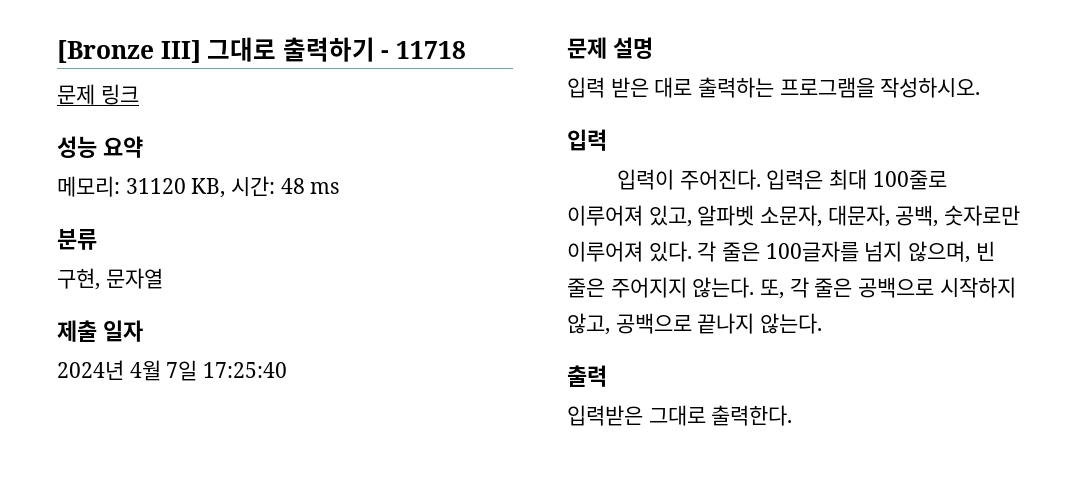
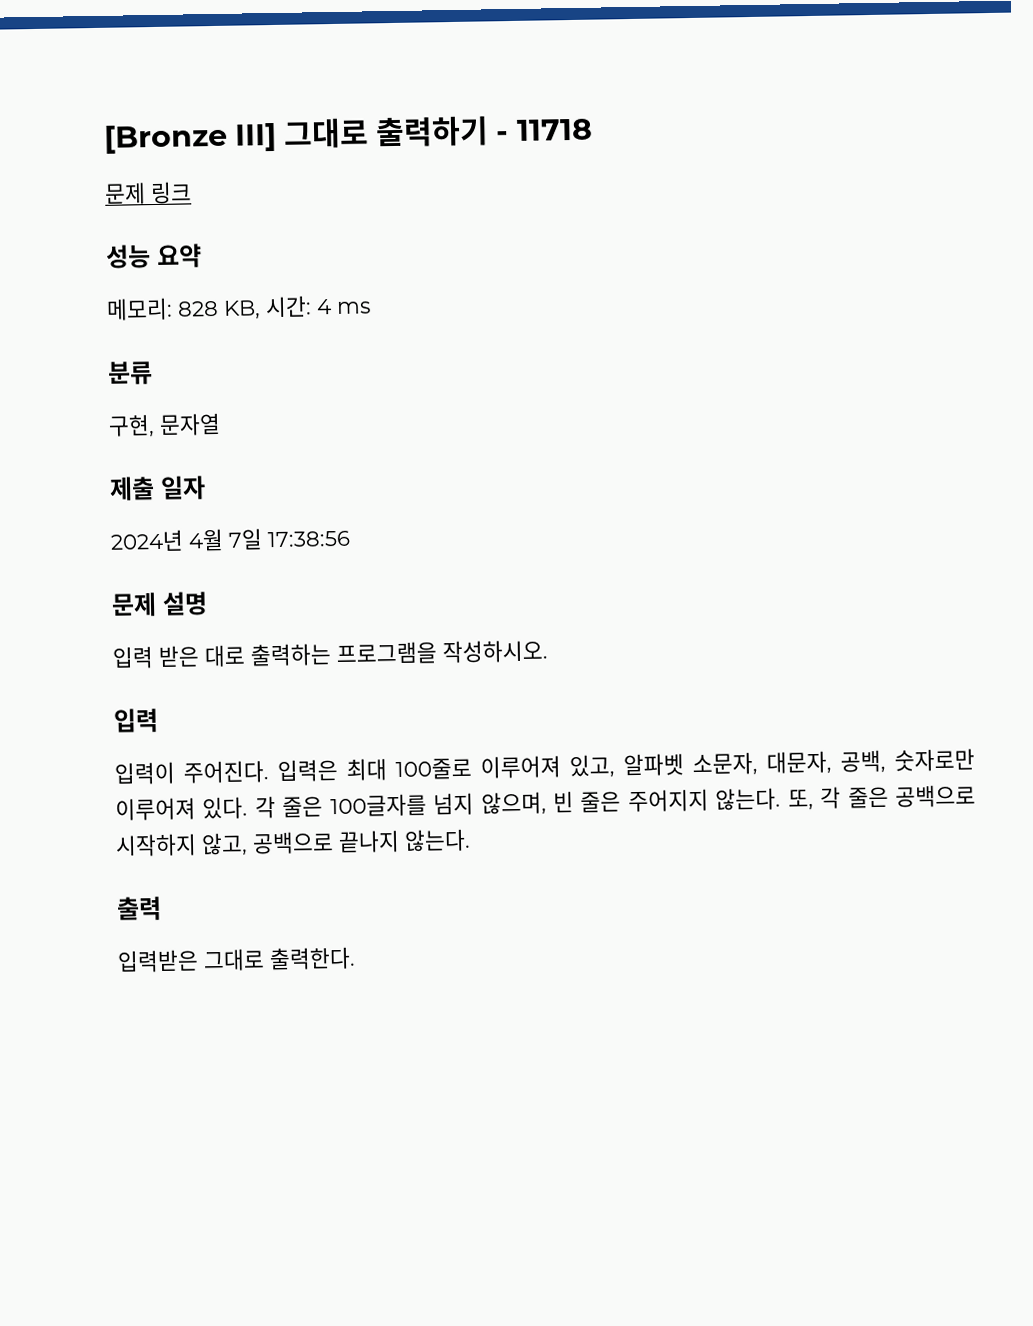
- 메모리: 31120 KB, 시간: 48 ms
+ 메모리: 828 KB, 시간: 4 ms
- 2024년 4월 7일 17:25:40
+ 2024년 4월 7일 17:38:56

